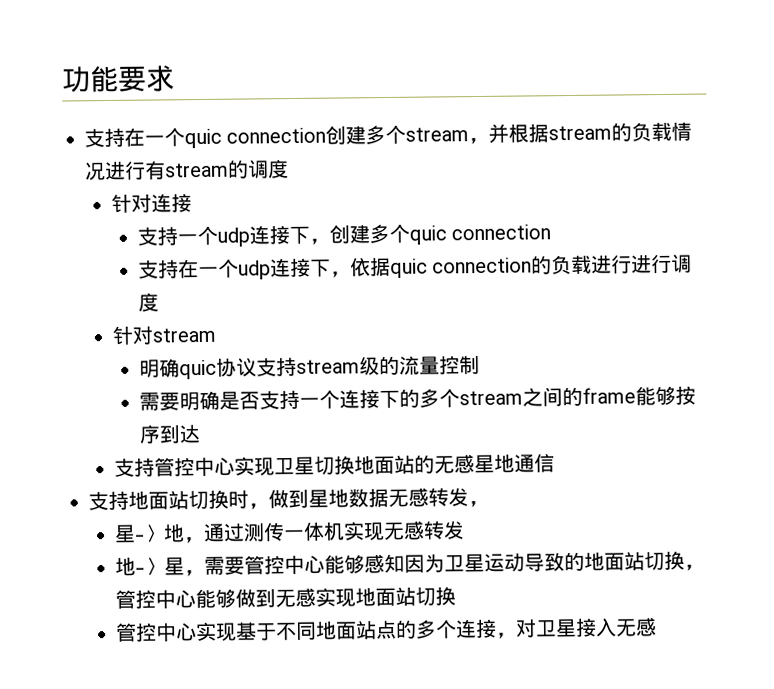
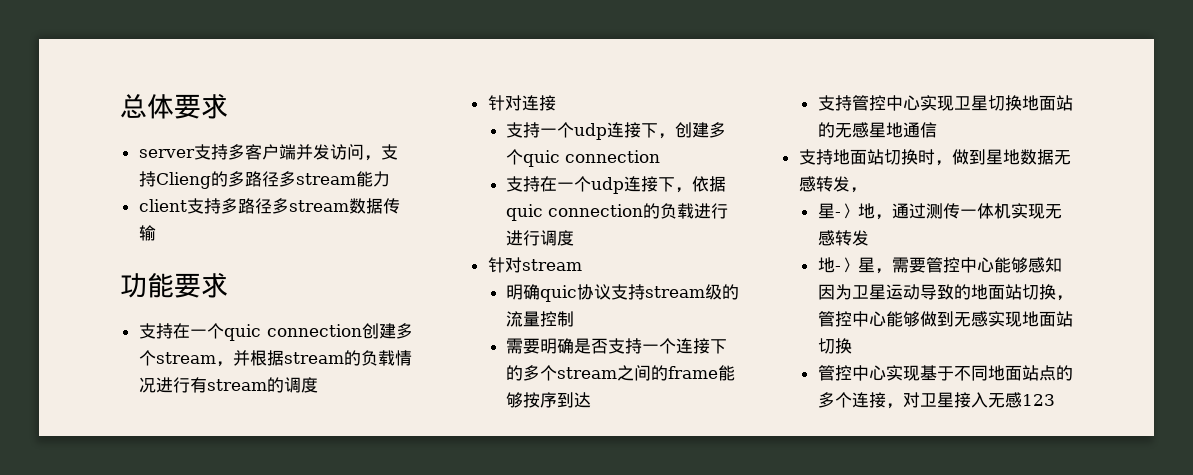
+ 总体要求
+ server支持多客户端并发访问，支持Clieng的多路径多stream能力
+ client支持多路径多stream数据传输
- 管控中心实现基于不同地面站点的多个连接，对卫星接入无感
+ 管控中心实现基于不同地面站点的多个连接，对卫星接入无感123

